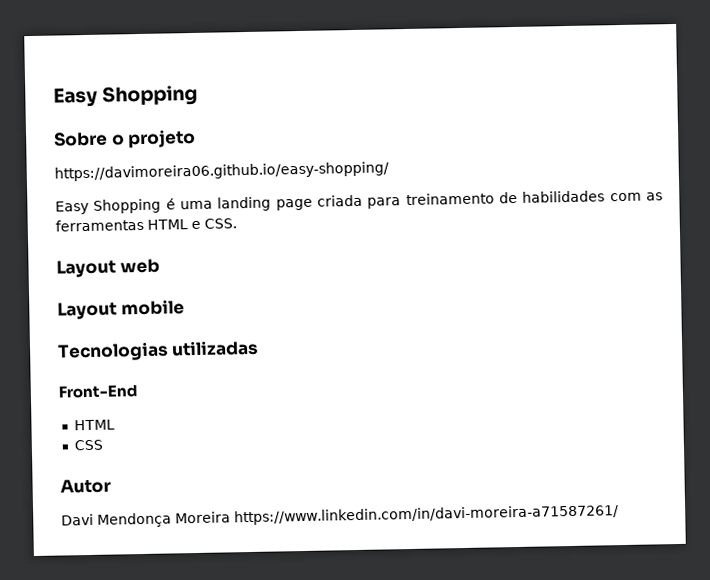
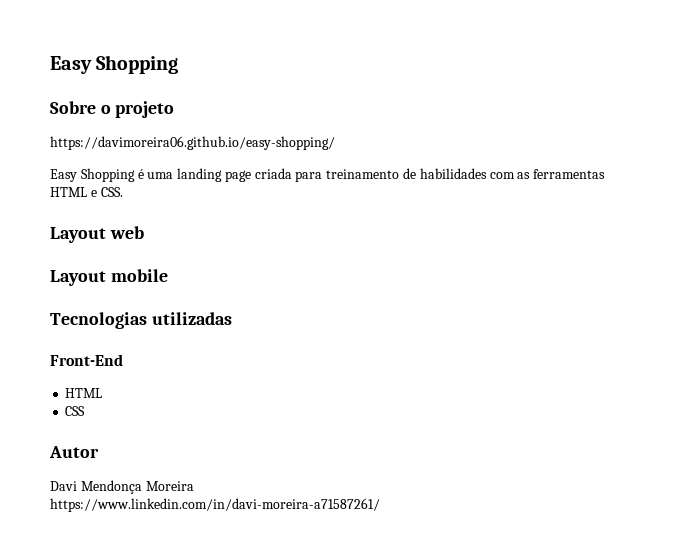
- Davi Mendonça Moreira https://www.linkedin.com/in/davi-moreira-a71587261/
+ Davi Mendonça Moreira
+ https://www.linkedin.com/in/davi-moreira-a71587261/

